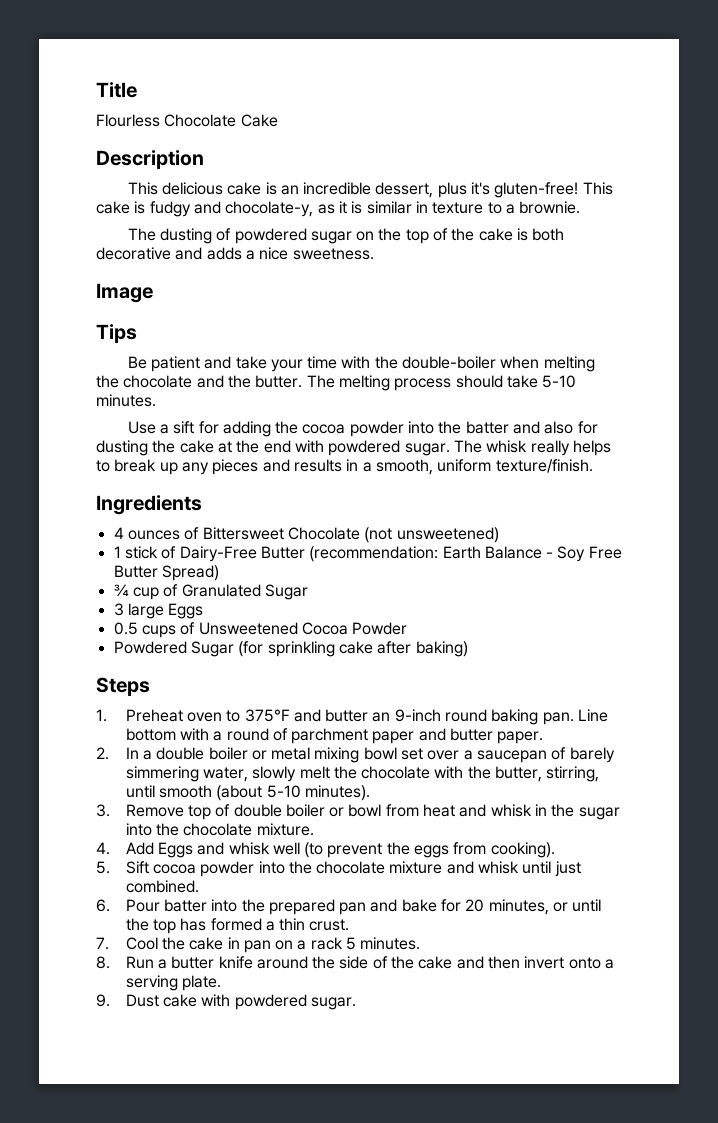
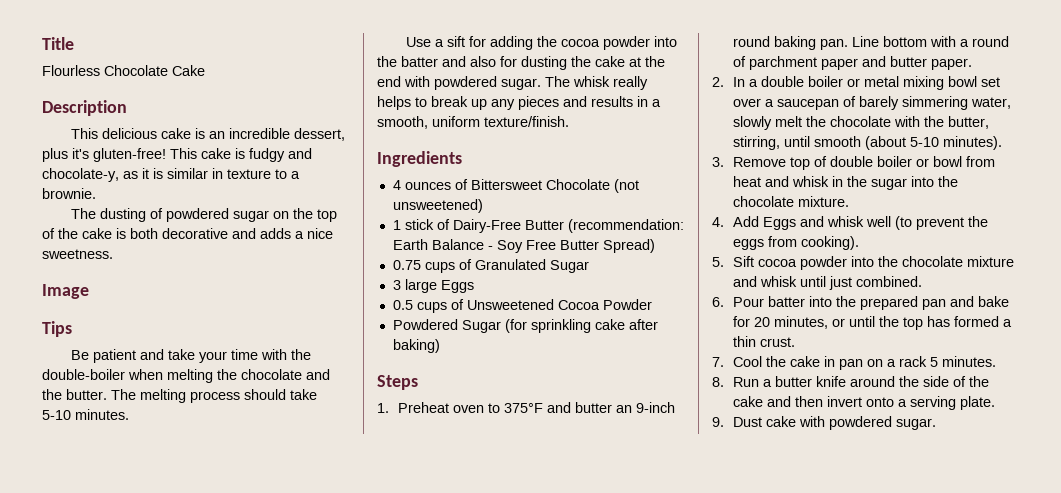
- ¾ cup of Granulated Sugar
+ 0.75 cups of Granulated Sugar

